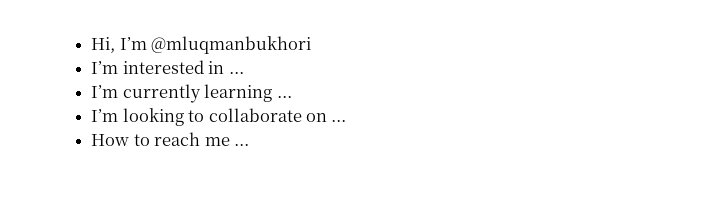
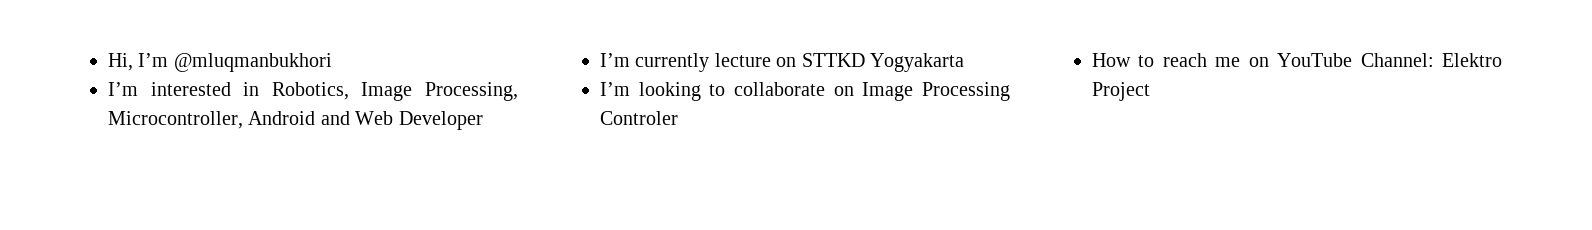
- I’m interested in ...
- I’m currently learning ...
+ I’m interested in Robotics, Image Processing, Microcontroller, Android and Web Developer
+ I’m currently lecture on STTKD Yogyakarta
- I’m looking to collaborate on ...
+ I’m looking to collaborate on Image Processing Controler
- How to reach me ...
+ How to reach me on YouTube Channel: Elektro Project

